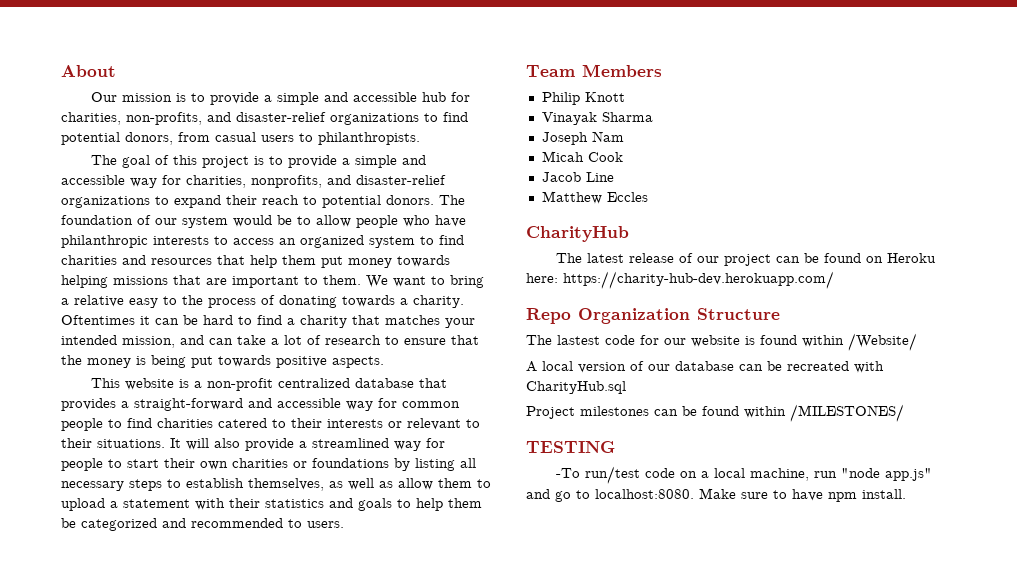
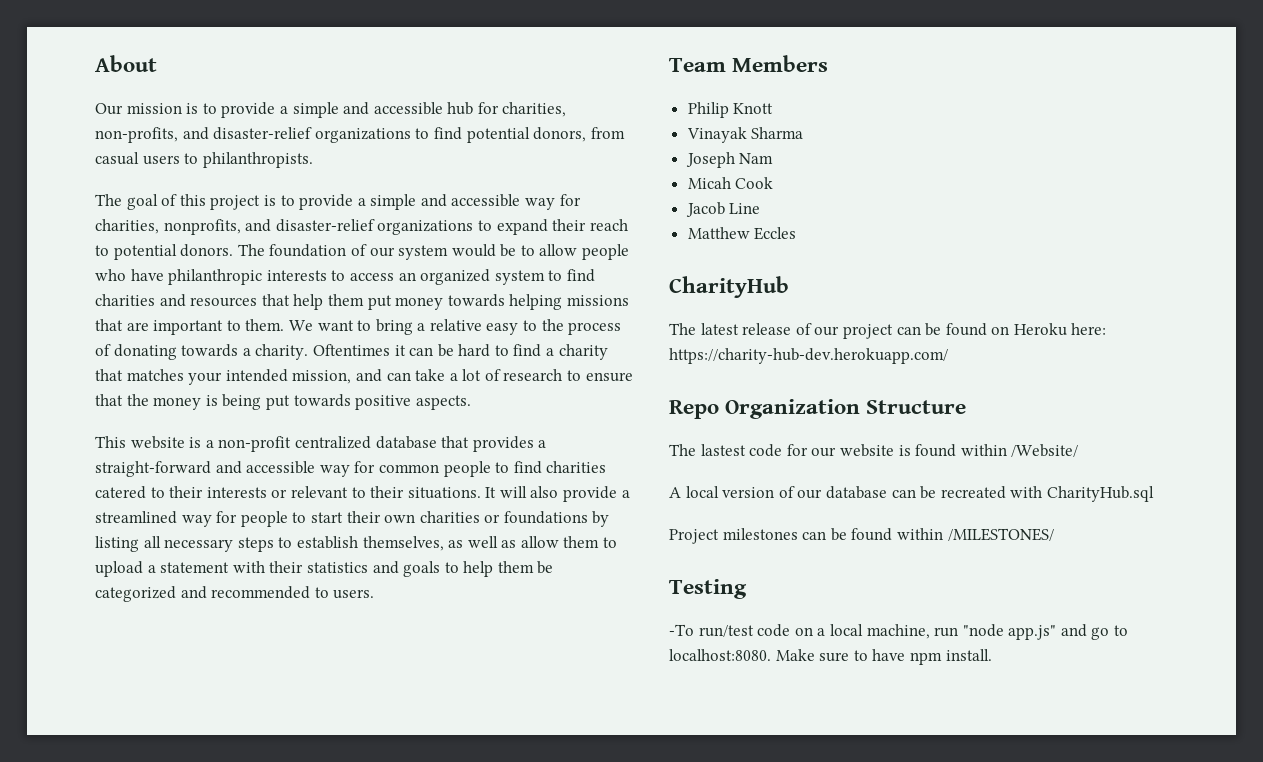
- TESTING
+ Testing

